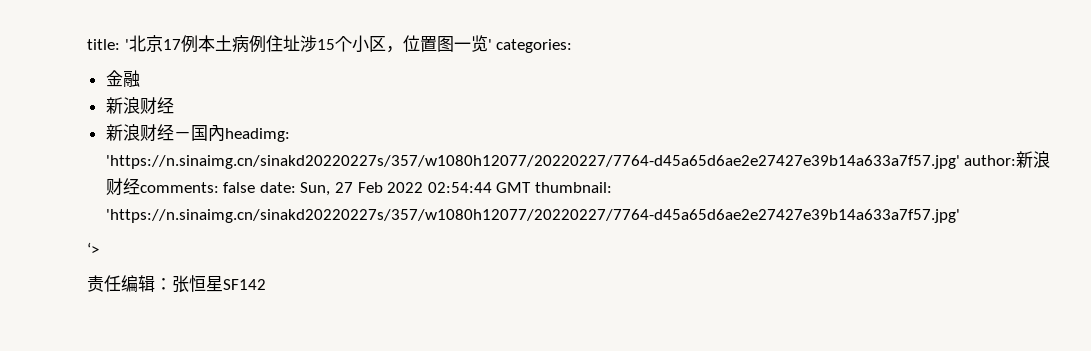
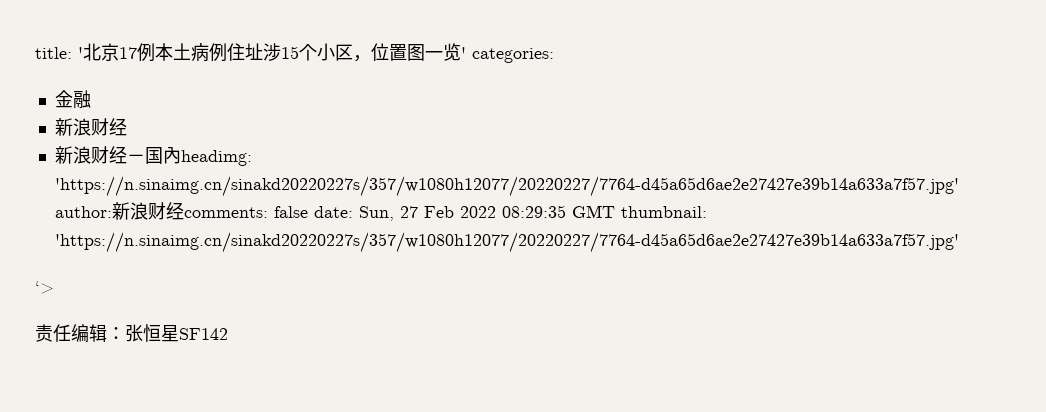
- 新浪财经－国內headimg: 'https://n.sinaimg.cn/sinakd20220227s/357/w1080h12077/20220227/7764-d45a65d6ae2e27427e39b14a633a7f57.jpg' author:新浪财经comments: false date: Sun, 27 Feb 2022 02:54:44 GMT thumbnail: 'https://n.sinaimg.cn/sinakd20220227s/357/w1080h12077/20220227/7764-d45a65d6ae2e27427e39b14a633a7f57.jpg'
+ 新浪财经－国內headimg: 'https://n.sinaimg.cn/sinakd20220227s/357/w1080h12077/20220227/7764-d45a65d6ae2e27427e39b14a633a7f57.jpg' author:新浪财经comments: false date: Sun, 27 Feb 2022 08:29:35 GMT thumbnail: 'https://n.sinaimg.cn/sinakd20220227s/357/w1080h12077/20220227/7764-d45a65d6ae2e27427e39b14a633a7f57.jpg'

